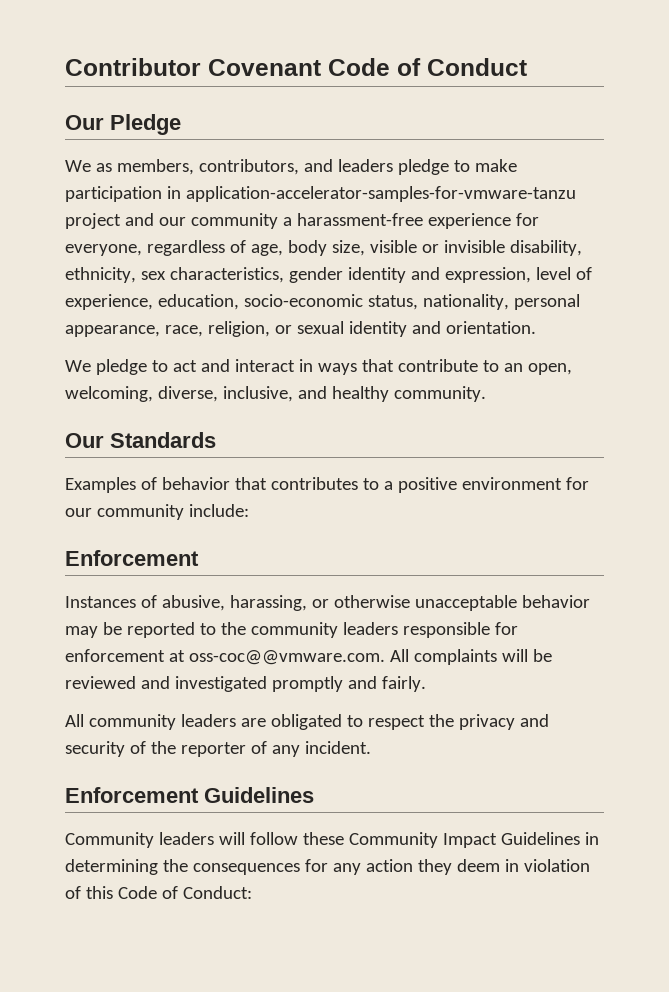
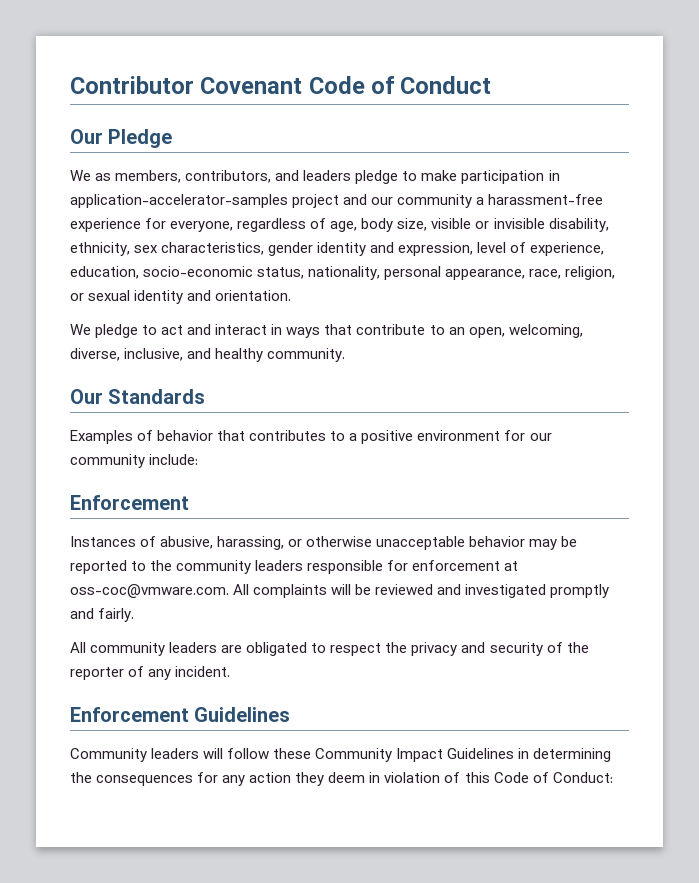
- We as members, contributors, and leaders pledge to make participation in application-accelerator-samples-for-vmware-tanzu project and our community a harassment-free experience for everyone, regardless of age, body size, visible or invisible disability, ethnicity, sex characteristics, gender identity and expression, level of experience, education, socio-economic status, nationality, personal appearance, race, religion, or sexual identity and orientation.
+ We as members, contributors, and leaders pledge to make participation in application-accelerator-samples project and our community a harassment-free experience for everyone, regardless of age, body size, visible or invisible disability, ethnicity, sex characteristics, gender identity and expression, level of experience, education, socio-economic status, nationality, personal appearance, race, religion, or sexual identity and orientation.
- Instances of abusive, harassing, or otherwise unacceptable behavior may be reported to the community leaders responsible for enforcement at oss-coc@@vmware.com. All complaints will be reviewed and investigated promptly and fairly.
+ Instances of abusive, harassing, or otherwise unacceptable behavior may be reported to the community leaders responsible for enforcement at oss-coc@vmware.com. All complaints will be reviewed and investigated promptly and fairly.

